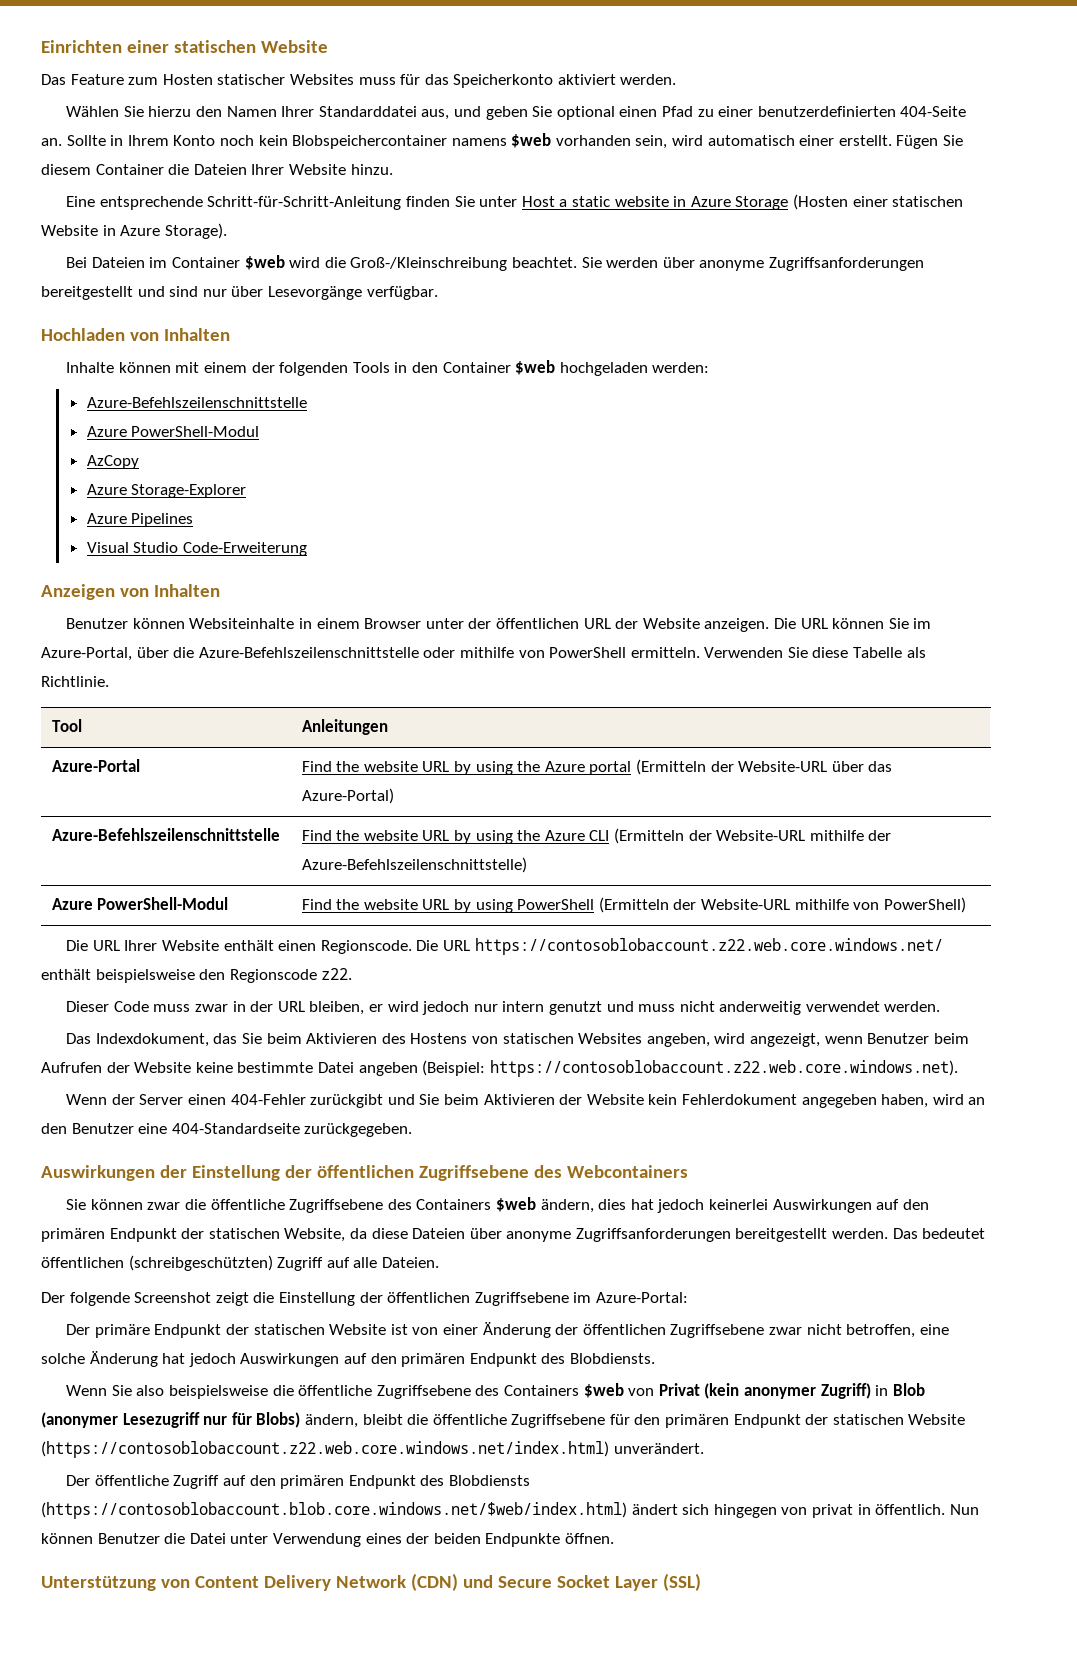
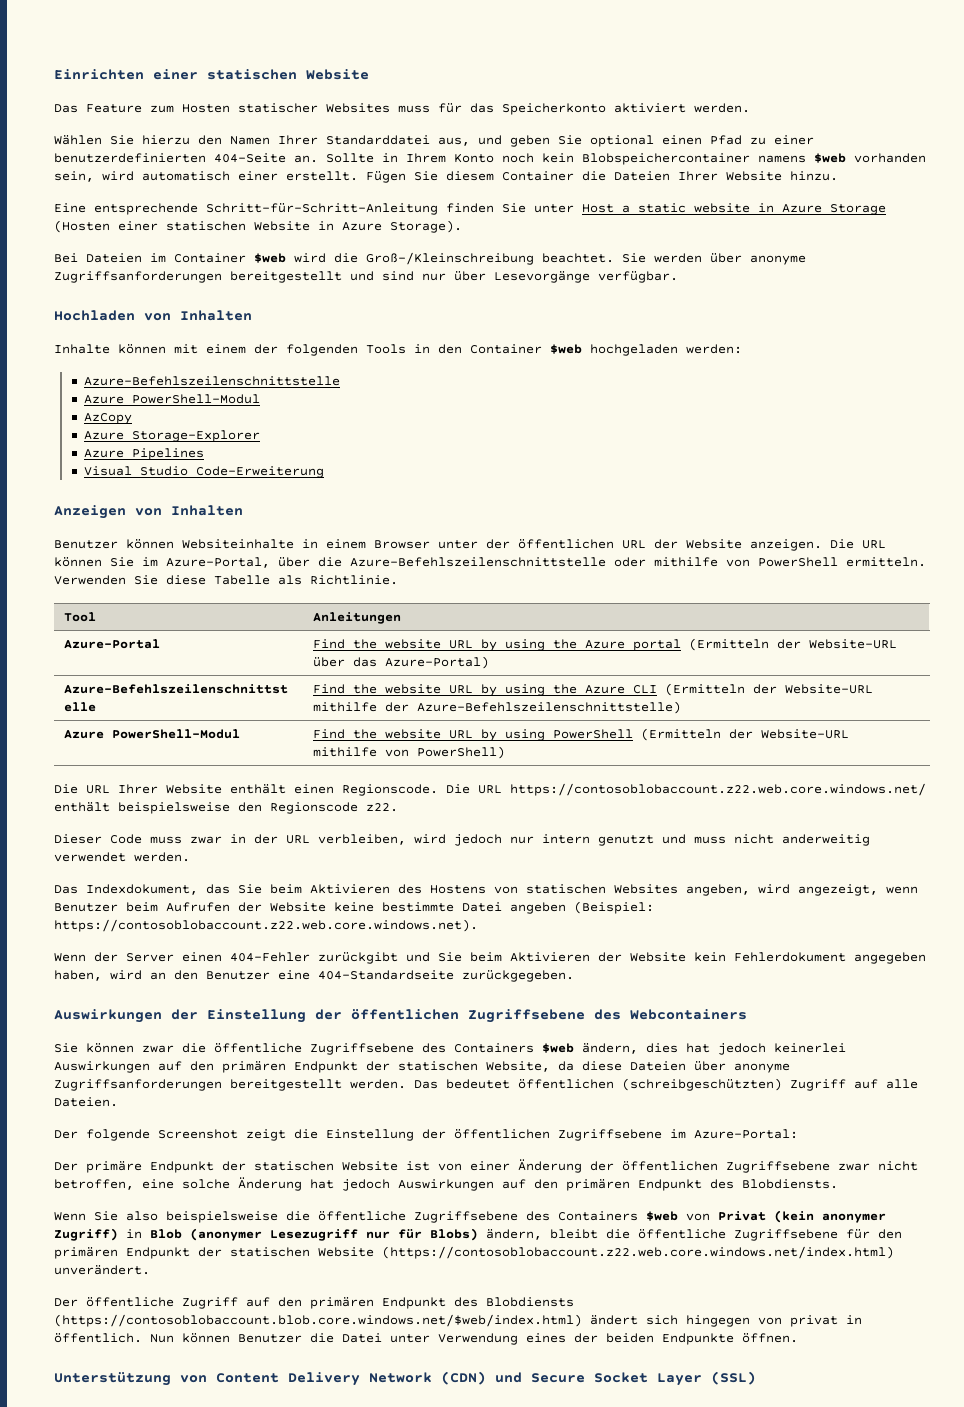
- Dieser Code muss zwar in der URL bleiben, er wird jedoch nur intern genutzt und muss nicht anderweitig verwendet werden.
+ Dieser Code muss zwar in der URL verbleiben, wird jedoch nur intern genutzt und muss nicht anderweitig verwendet werden.

